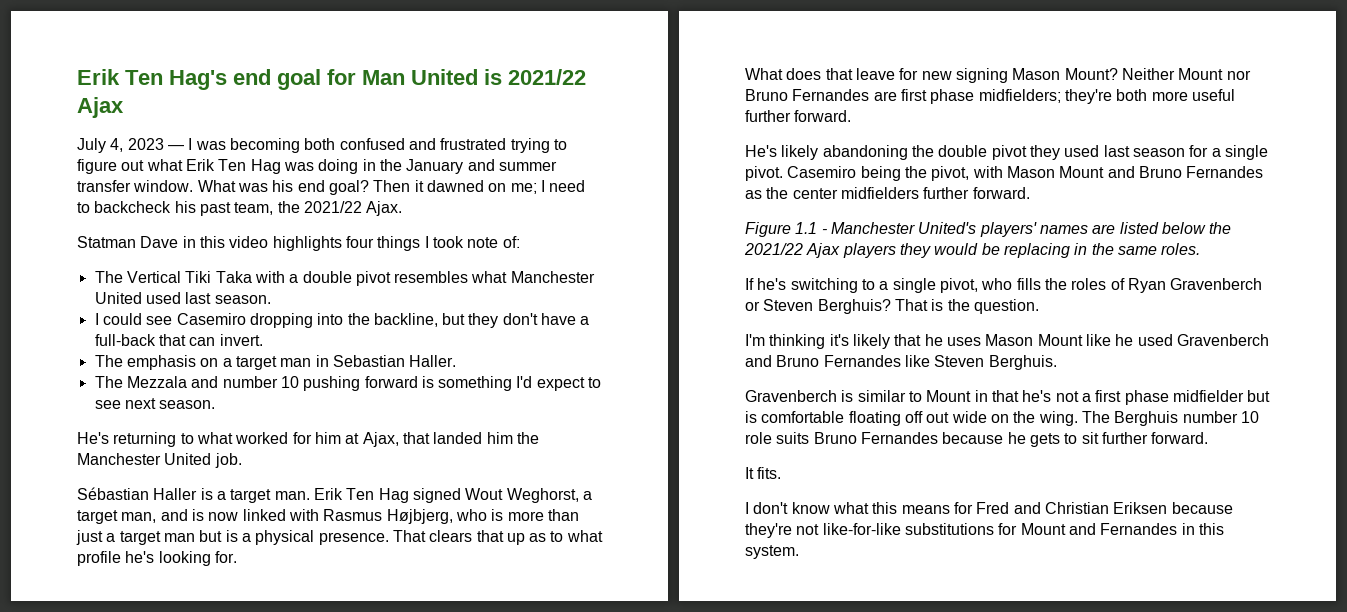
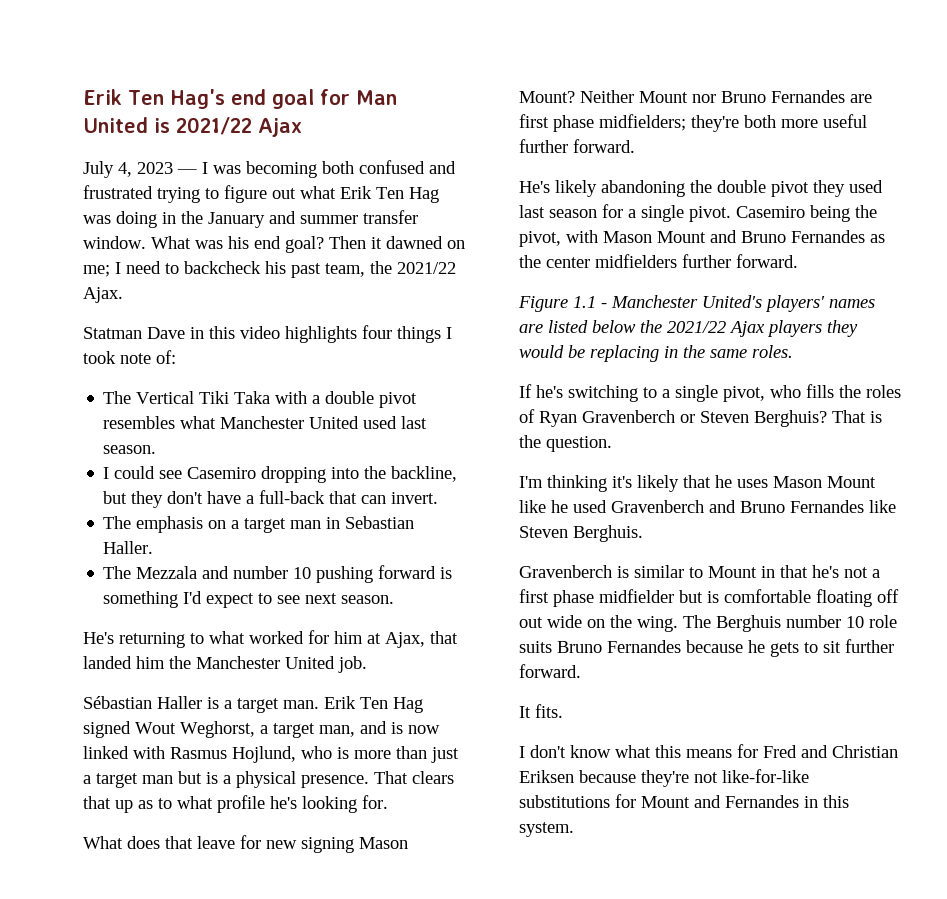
- Erik Ten Hag signed Wout Weghorst, a target man, and is now linked with Rasmus Højbjerg, who is more than just a target man but is a physical presence.
+ Erik Ten Hag signed Wout Weghorst, a target man, and is now linked with Rasmus Hojlund, who is more than just a target man but is a physical presence.

